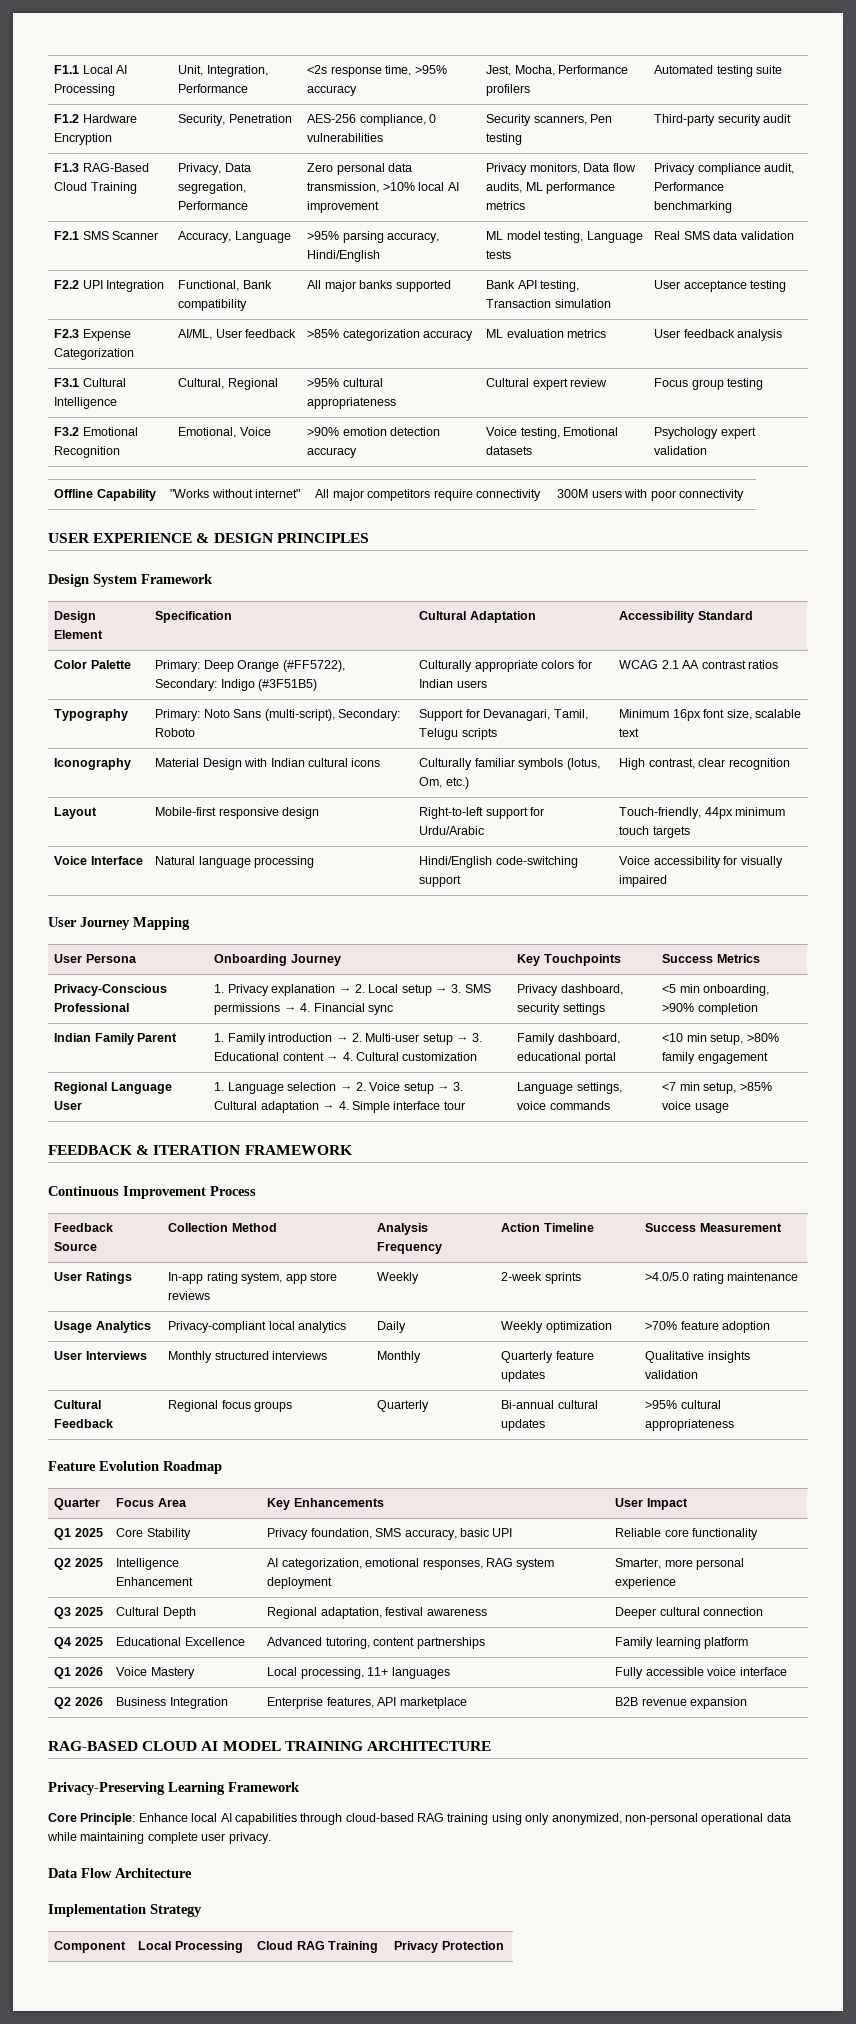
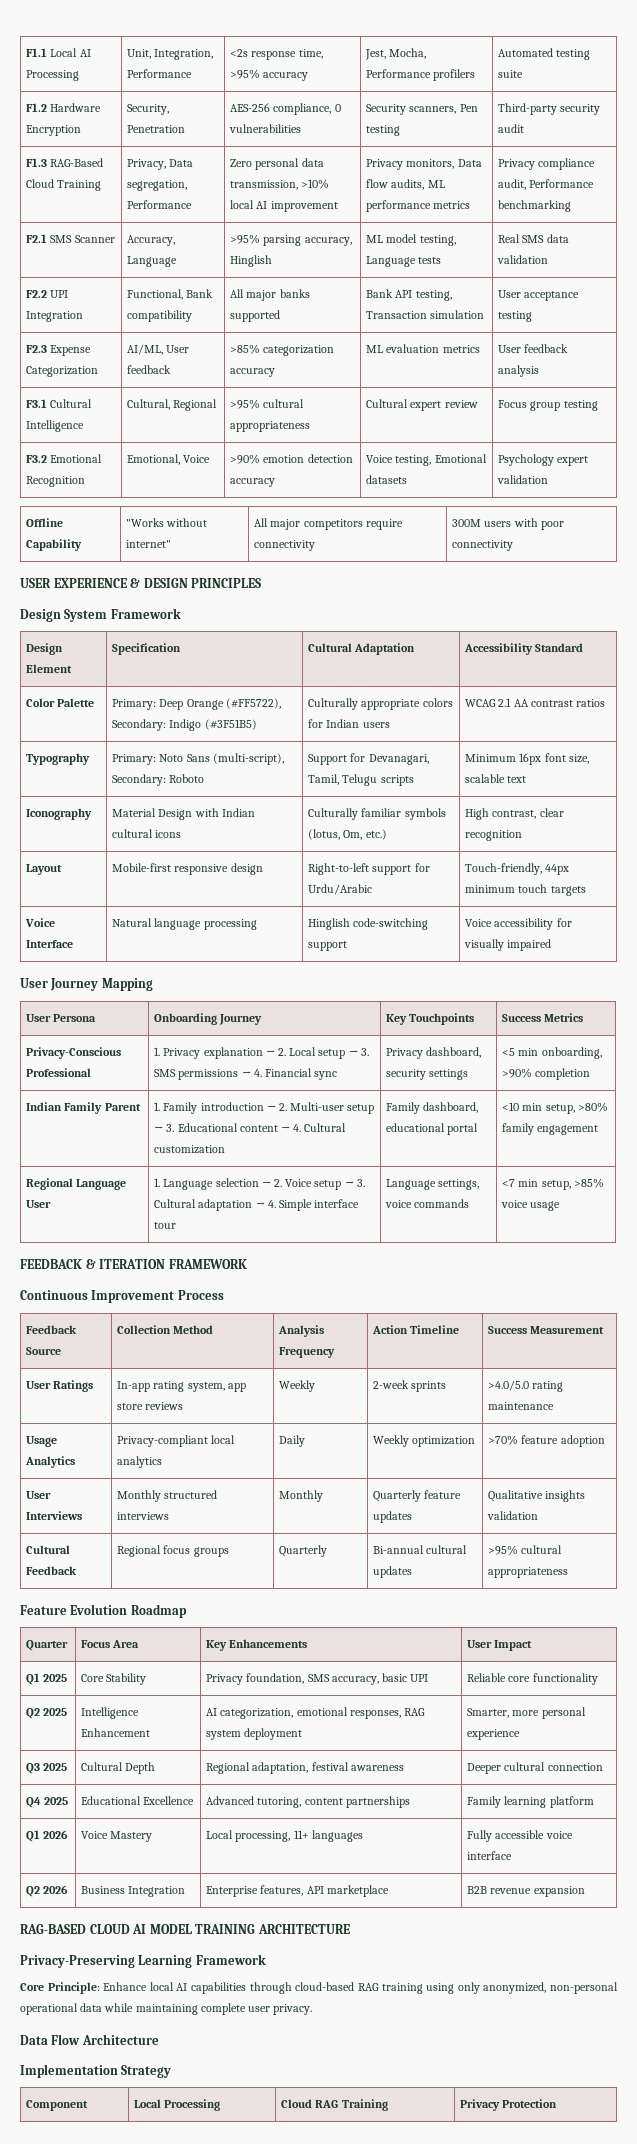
- F2.1 SMS Scanner | Accuracy, Language | >95% parsing accuracy, Hindi/English | ML model testing, Language tests | Real SMS data validation
+ F2.1 SMS Scanner | Accuracy, Language | >95% parsing accuracy, Hinglish | ML model testing, Language tests | Real SMS data validation
- Voice Interface | Natural language processing | Hindi/English code-switching support | Voice accessibility for visually impaired
+ Voice Interface | Natural language processing | Hinglish code-switching support | Voice accessibility for visually impaired

